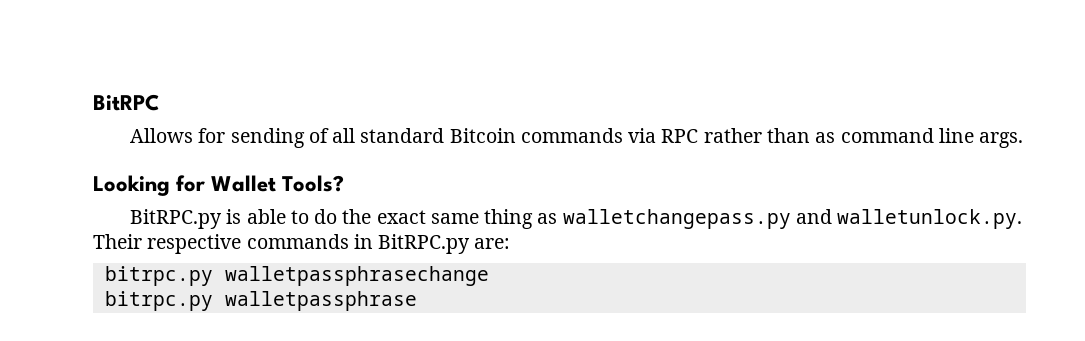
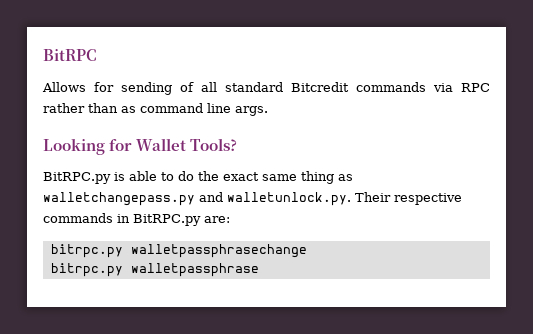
- Allows for sending of all standard Bitcoin commands via RPC rather than as command line args.
+ Allows for sending of all standard Bitcredit commands via RPC rather than as command line args.

